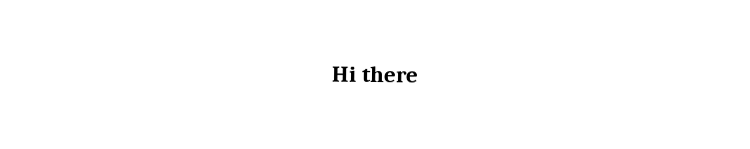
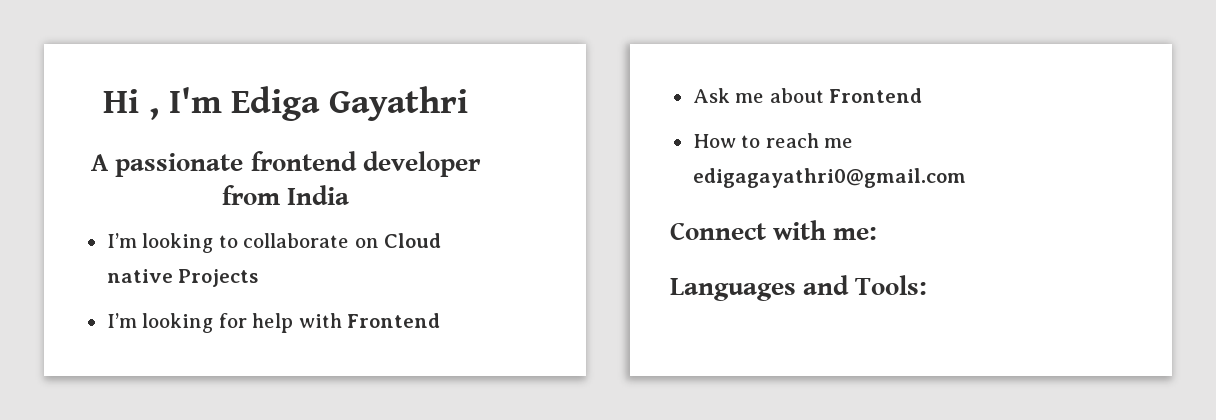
- Hi there
+ Hi , I'm Ediga Gayathri
+ A passionate frontend developer from India
+ I’m looking to collaborate on Cloud native Projects
+ I’m looking for help with Frontend
+ Ask me about Frontend
+ How to reach me edigagayathri0@gmail.com
+ Connect with me:
+ Languages and Tools:

